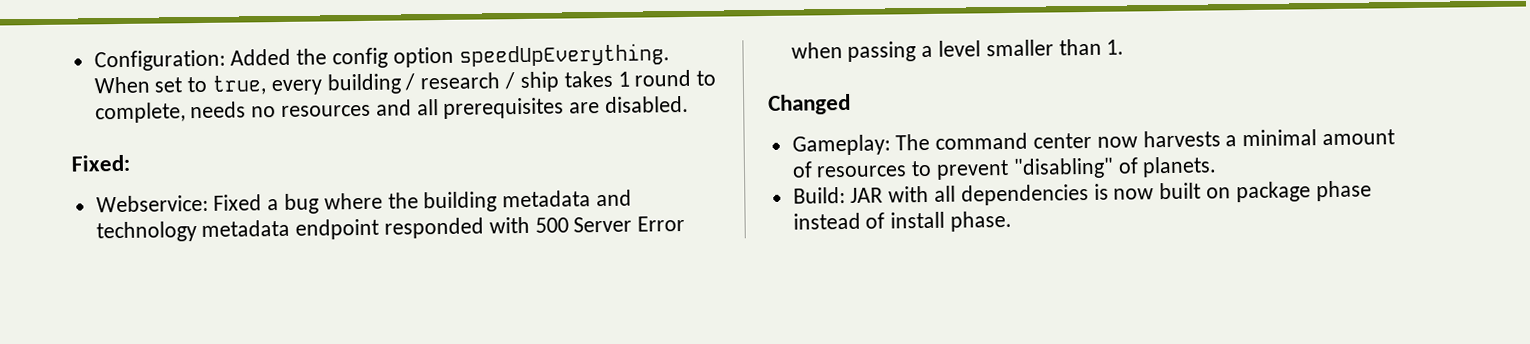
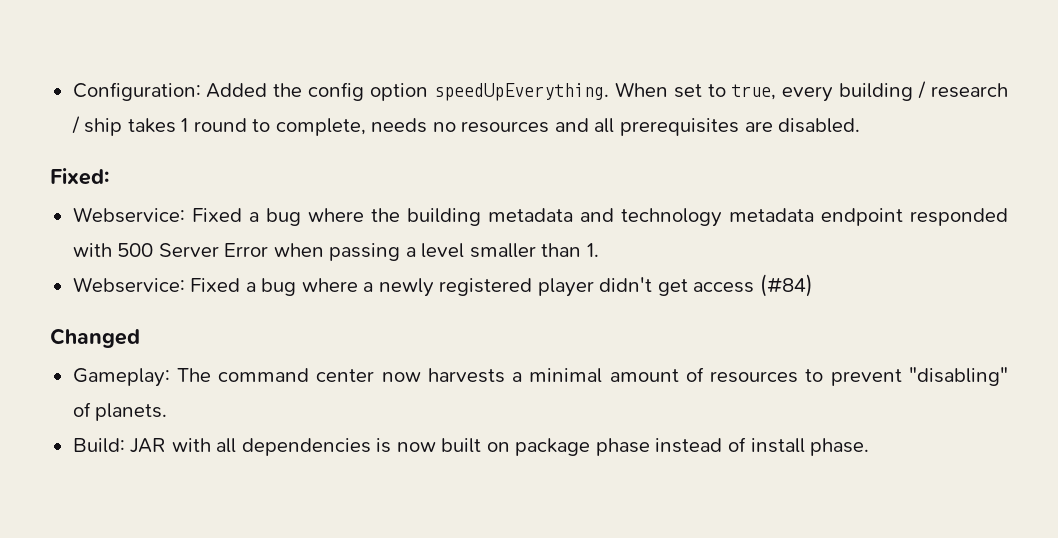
+ Webservice: Fixed a bug where a newly registered player didn't get access (#84)

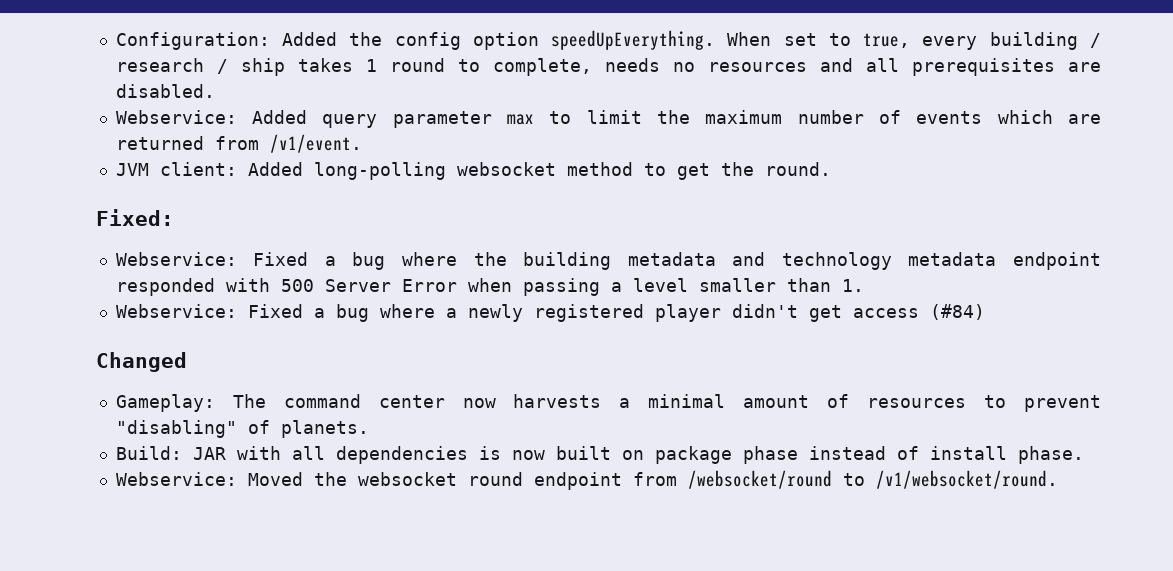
+ Webservice: Added query parameter max to limit the maximum number of events which are returned from /v1/event.
+ JVM client: Added long-polling websocket method to get the round.
+ Webservice: Moved the websocket round endpoint from /websocket/round to /v1/websocket/round.

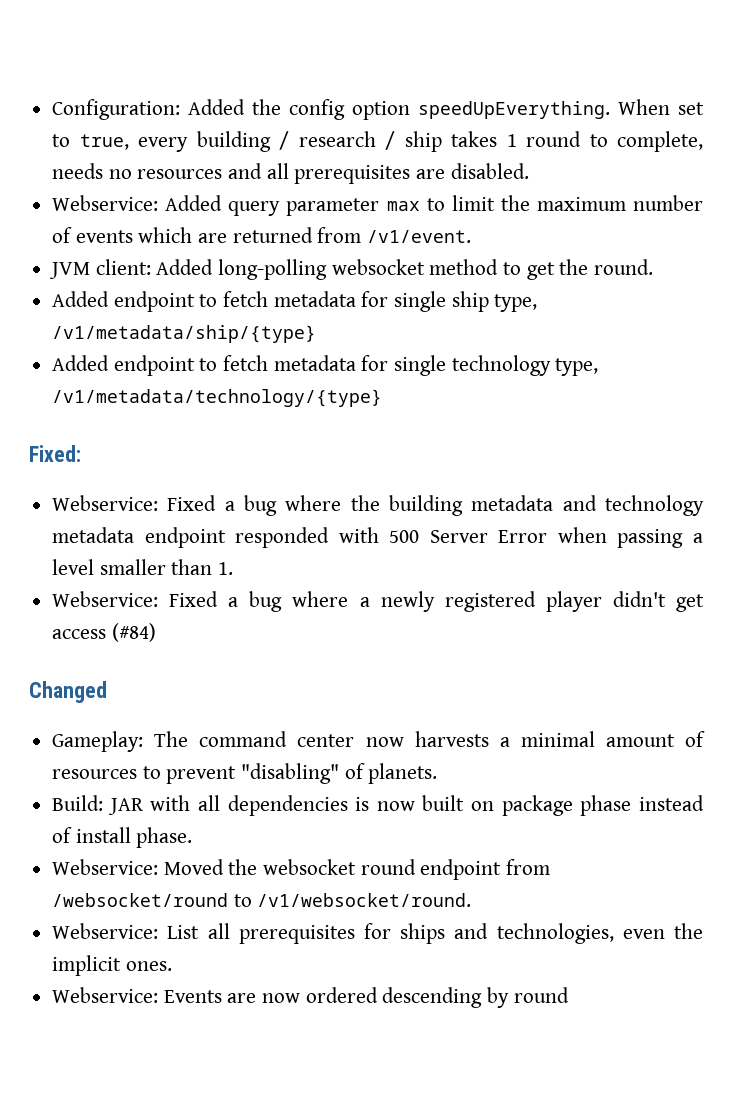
+ Added endpoint to fetch metadata for single ship type, /v1/metadata/ship/{type}
+ Added endpoint to fetch metadata for single technology type, /v1/metadata/technology/{type}
+ Webservice: List all prerequisites for ships and technologies, even the implicit ones.
+ Webservice: Events are now ordered descending by round

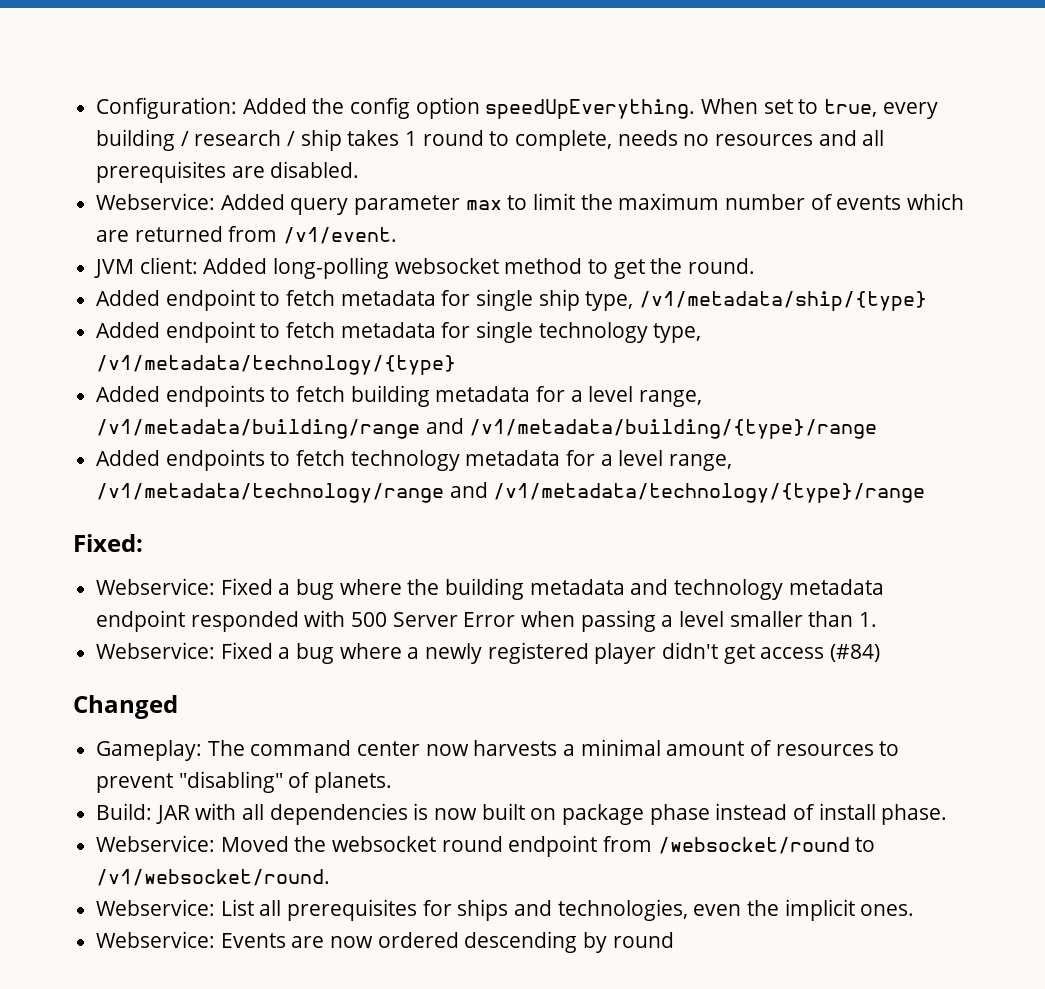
+ Added endpoints to fetch building metadata for a level range, /v1/metadata/building/range and /v1/metadata/building/{type}/range
+ Added endpoints to fetch technology metadata for a level range, /v1/metadata/technology/range and /v1/metadata/technology/{type}/range

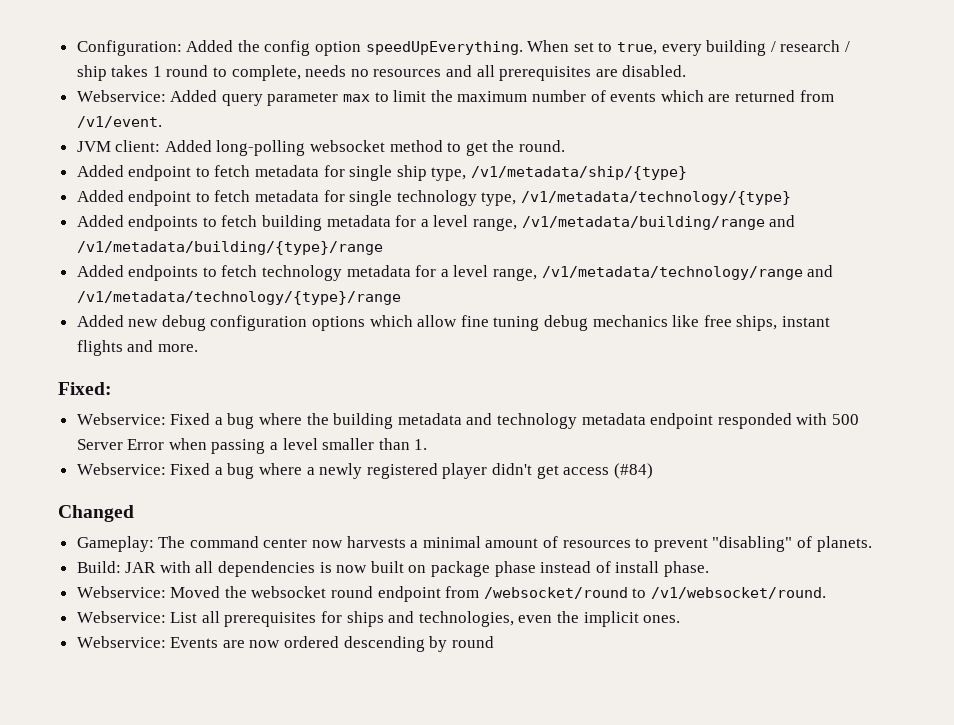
+ Added new debug configuration options which allow fine tuning debug mechanics like free ships, instant flights and more.

